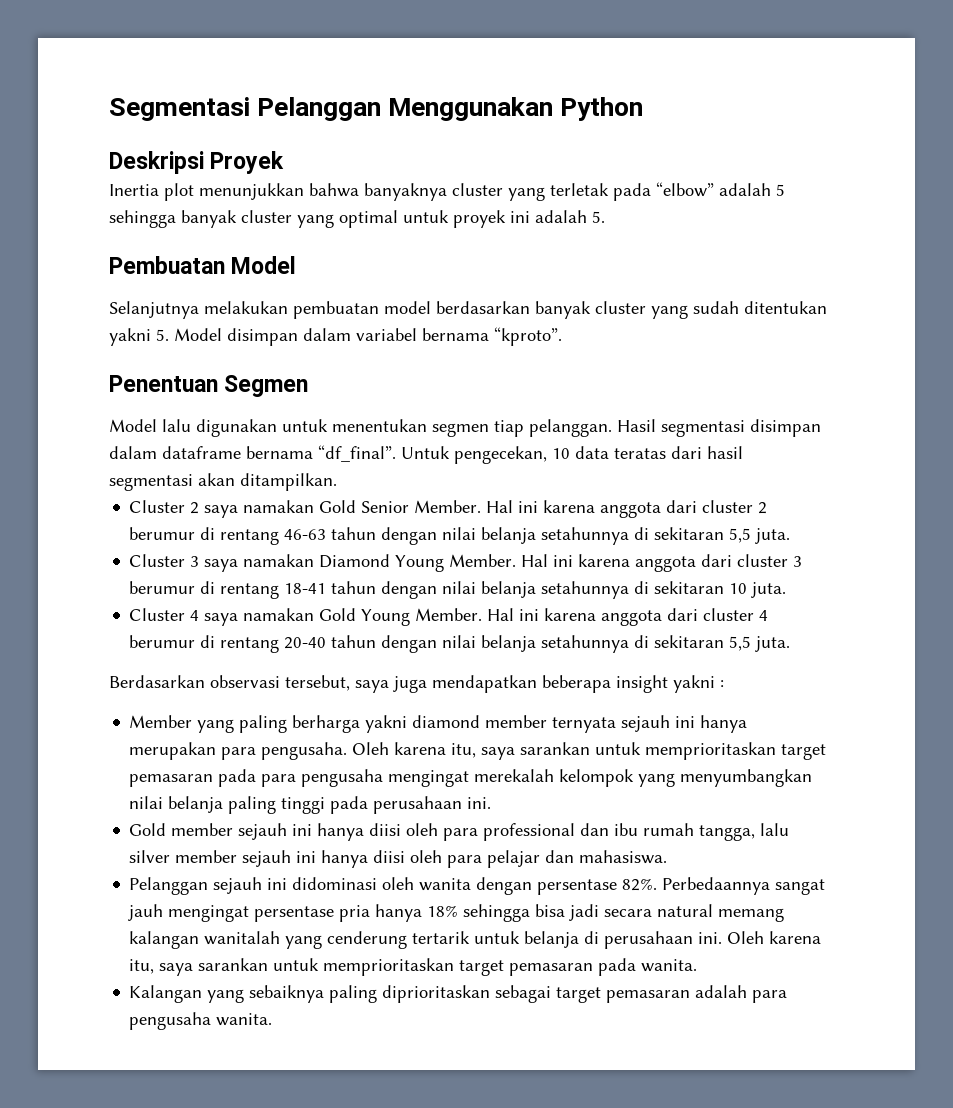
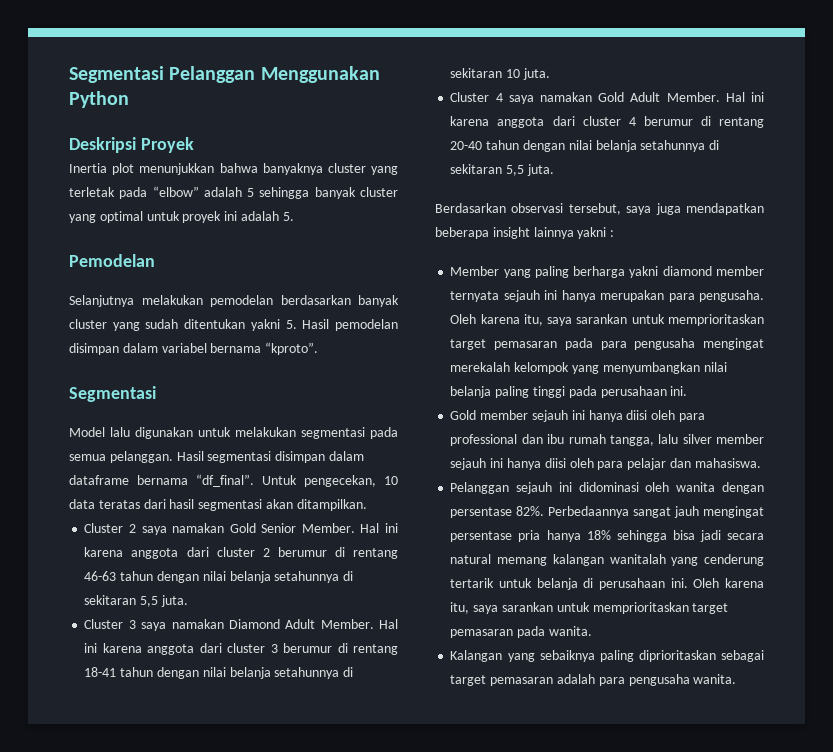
- Pembuatan Model
+ Pemodelan
- Selanjutnya melakukan pembuatan model berdasarkan banyak cluster yang sudah ditentukan yakni 5. Model disimpan dalam variabel bernama “kproto”.
- Penentuan Segmen
+ Selanjutnya melakukan pemodelan berdasarkan banyak cluster yang sudah ditentukan yakni 5. Hasil pemodelan disimpan dalam variabel bernama “kproto”.
+ Segmentasi
- Model lalu digunakan untuk menentukan segmen tiap pelanggan.
+ Model lalu digunakan untuk melakukan segmentasi pada semua pelanggan.
- Cluster 3 saya namakan Diamond Young Member.
+ Cluster 3 saya namakan Diamond Adult Member.
- Cluster 4 saya namakan Gold Young Member.
+ Cluster 4 saya namakan Gold Adult Member.
- Berdasarkan observasi tersebut, saya juga mendapatkan beberapa insight yakni :
+ Berdasarkan observasi tersebut, saya juga mendapatkan beberapa insight lainnya yakni :

